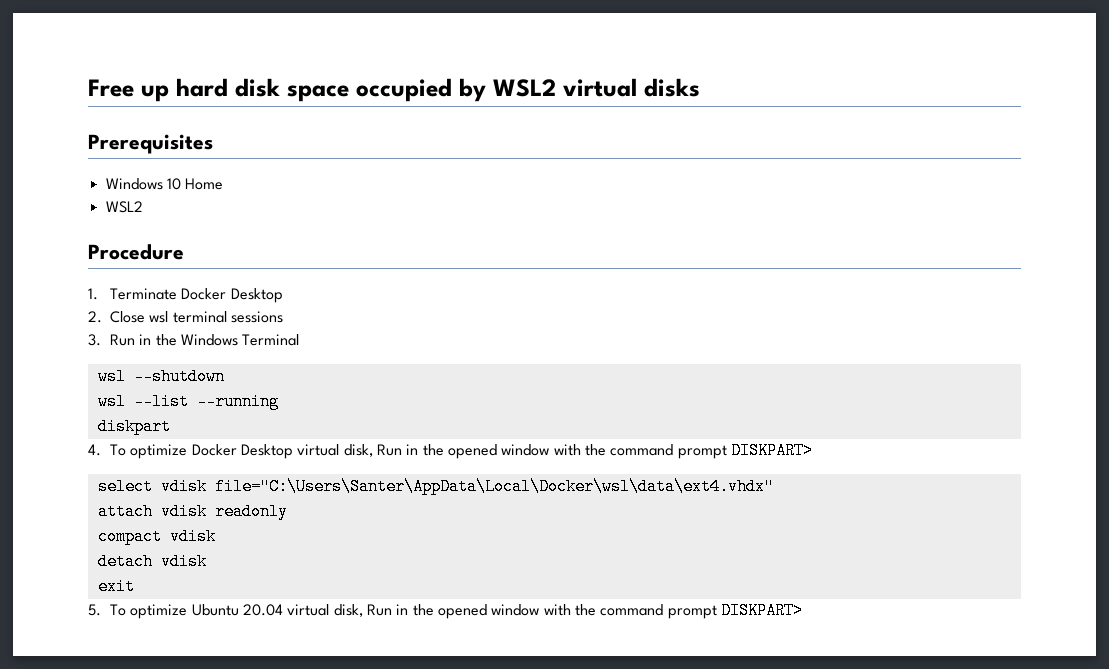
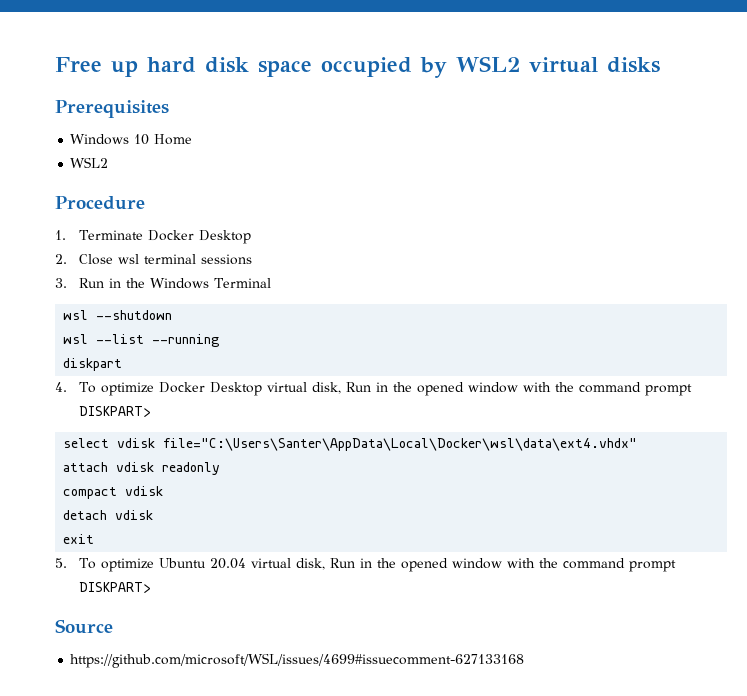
+ Source
+ https://github.com/microsoft/WSL/issues/4699#issuecomment-627133168

